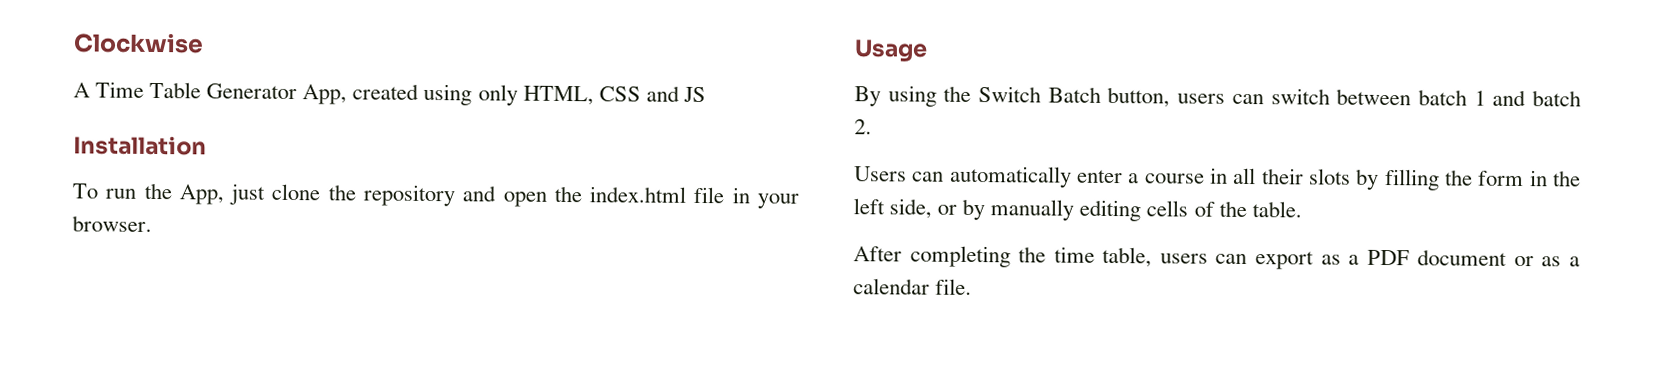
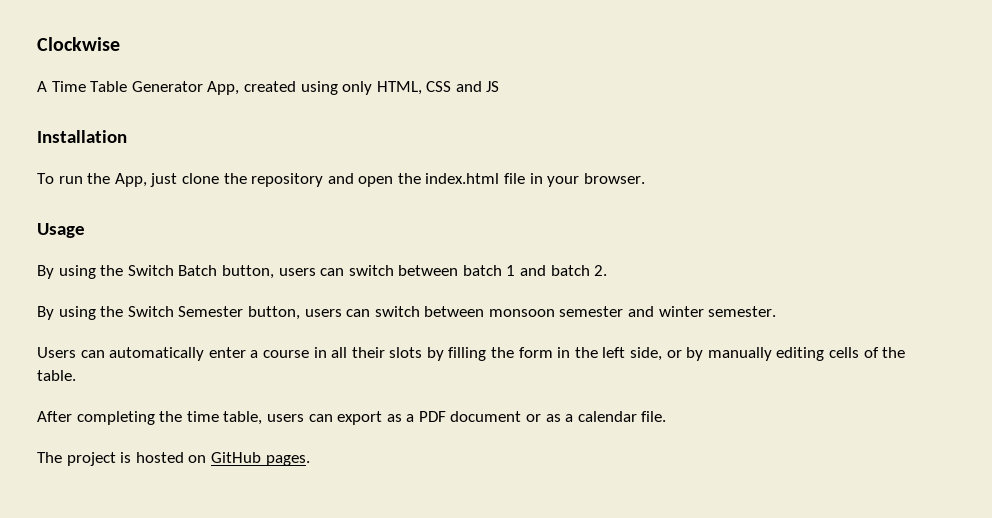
+ By using the Switch Semester button, users can switch between monsoon semester and winter semester.
+ The project is hosted on GitHub pages.

